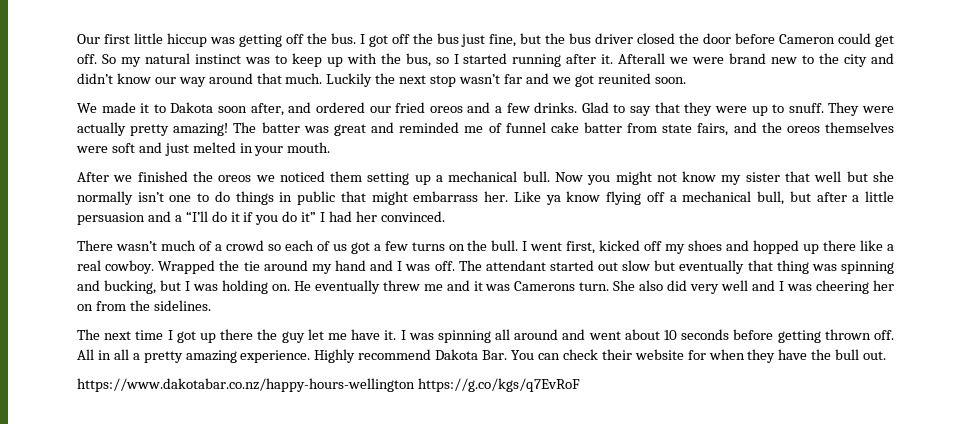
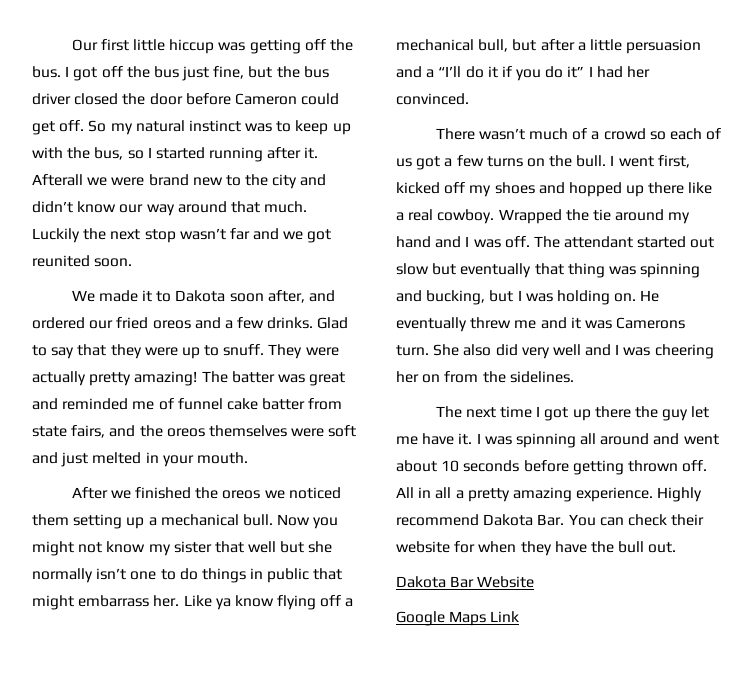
- https://www.dakotabar.co.nz/happy-hours-wellington https://g.co/kgs/q7EvRoF
+ Dakota Bar Website
+ Google Maps Link

